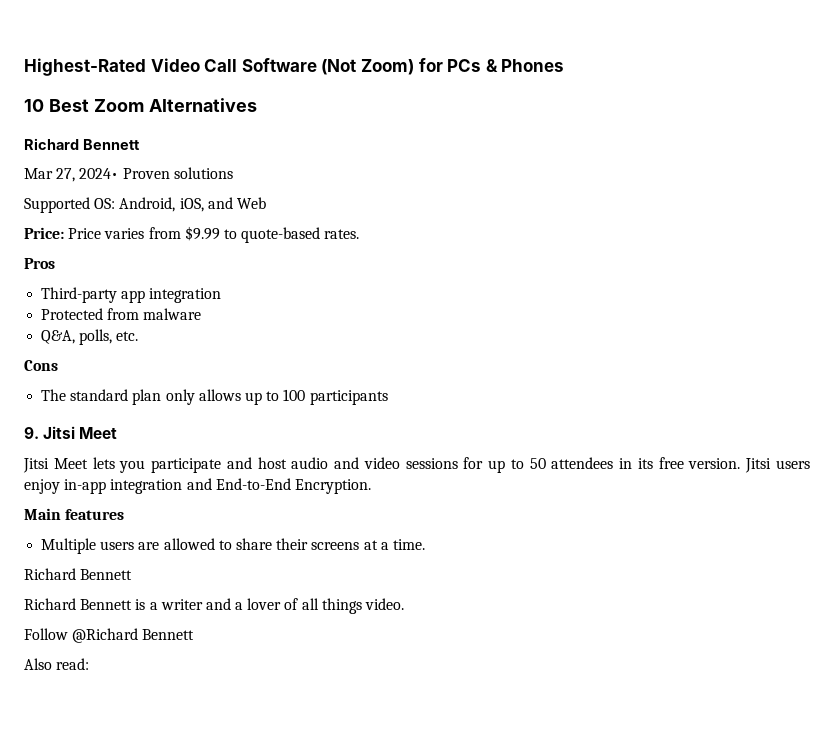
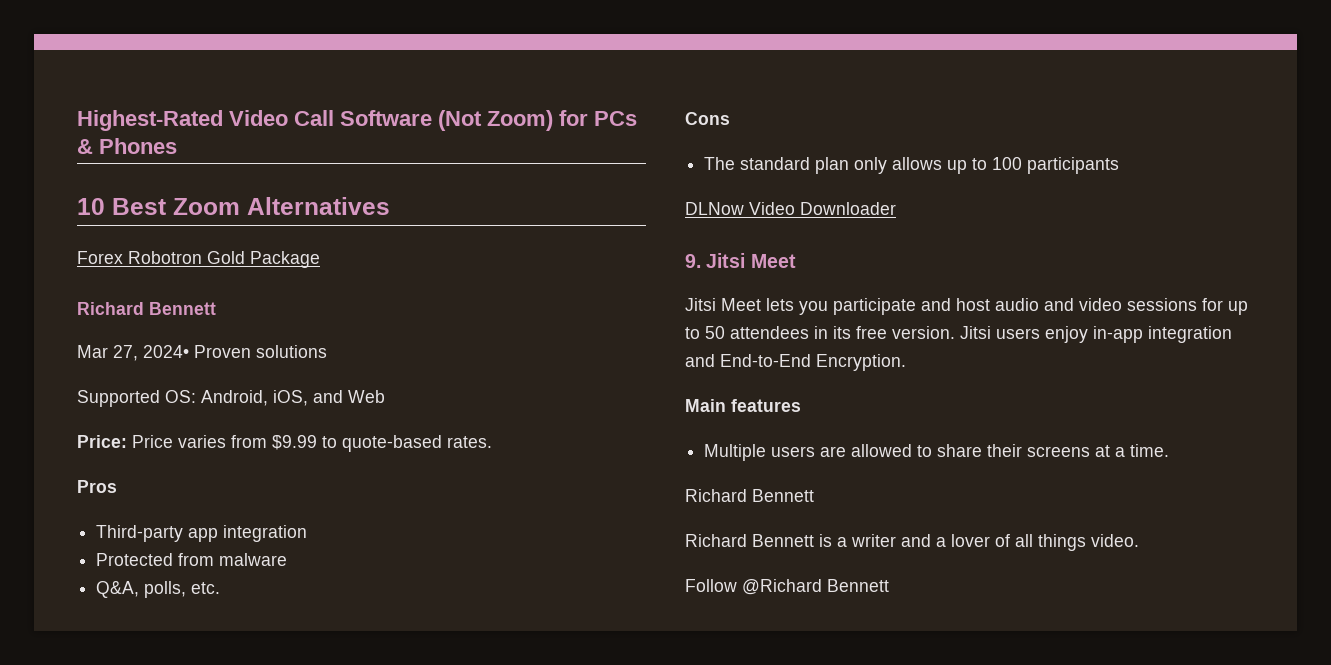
+ Forex Robotron Gold Package
+ DLNow Video Downloader
- Also read:

